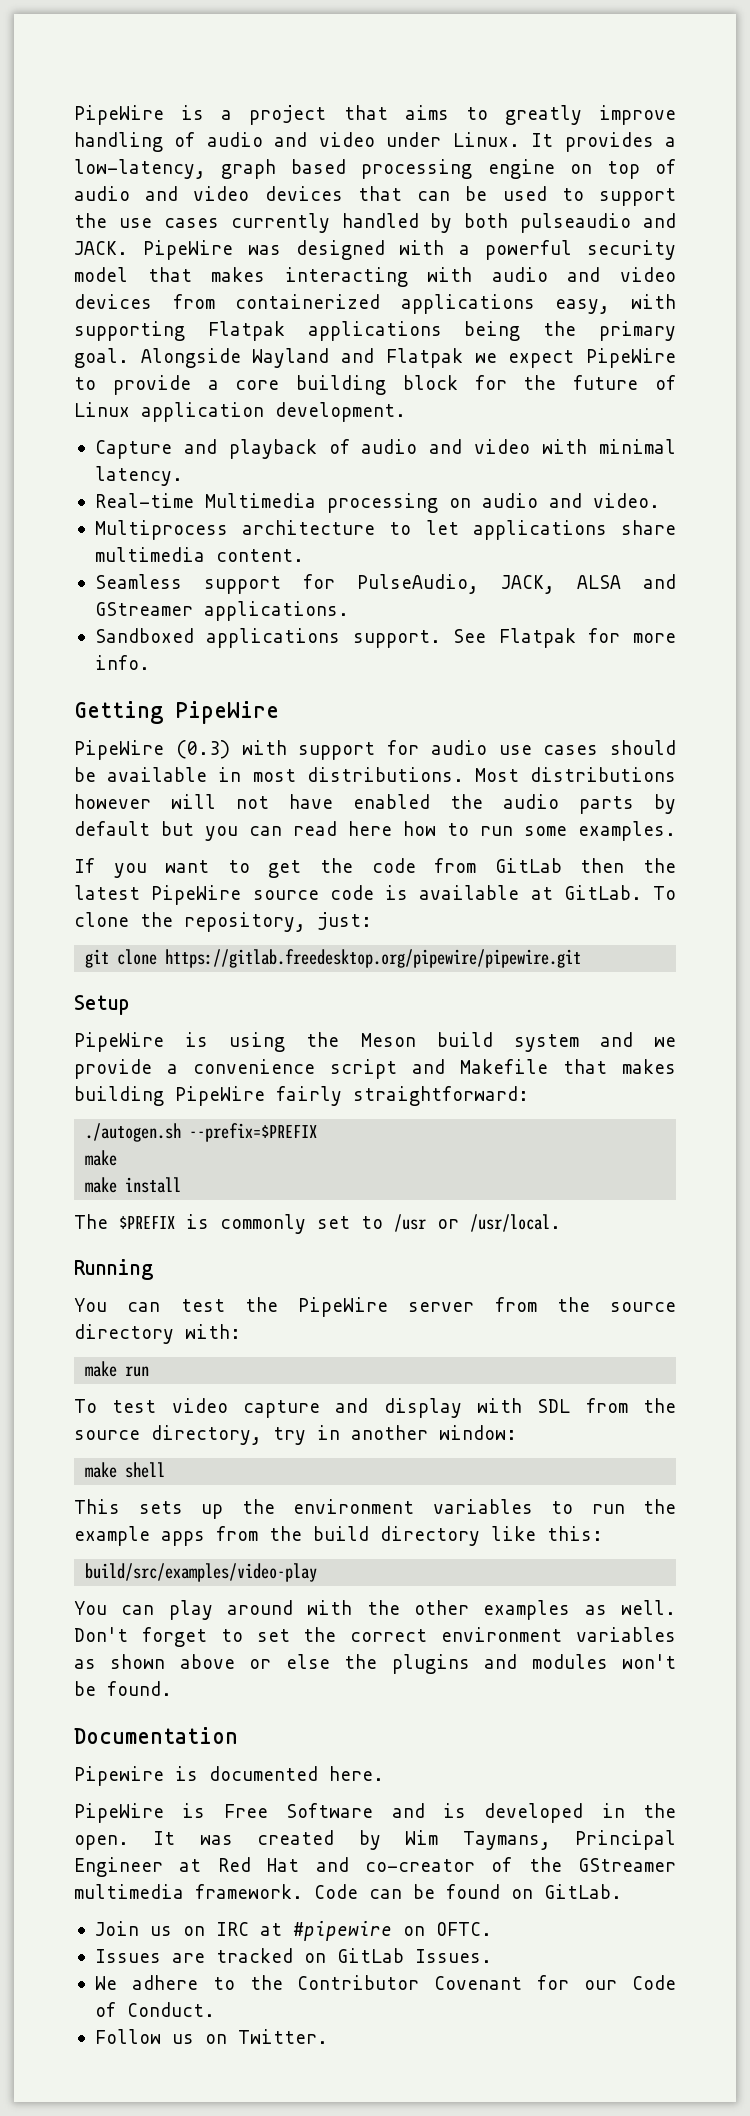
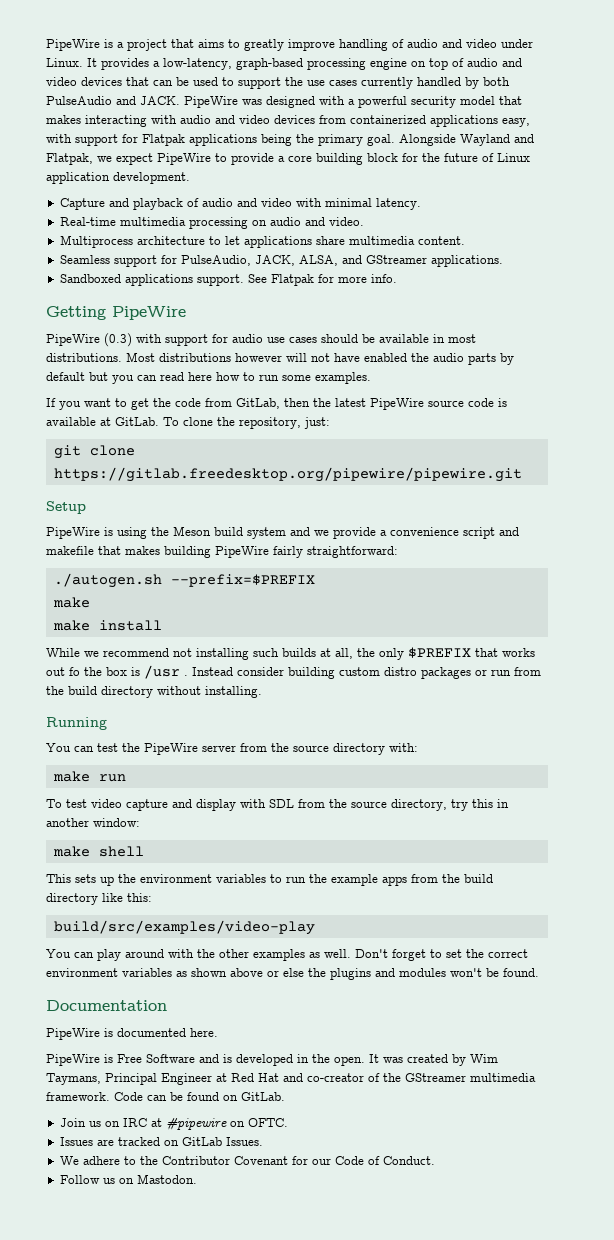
- It provides a low-latency, graph based processing engine on top of audio and video devices that can be used to support the use cases currently handled by both pulseaudio and JACK.
+ It provides a low-latency, graph-based processing engine on top of audio and video devices that can be used to support the use cases currently handled by both PulseAudio and JACK.
- PipeWire was designed with a powerful security model that makes interacting with audio and video devices from containerized applications easy, with supporting Flatpak applications being the primary goal.
+ PipeWire was designed with a powerful security model that makes interacting with audio and video devices from containerized applications easy, with support for Flatpak applications being the primary goal.
- Alongside Wayland and Flatpak we expect PipeWire to provide a core building block for the future of Linux application development.
+ Alongside Wayland and Flatpak, we expect PipeWire to provide a core building block for the future of Linux application development.
- Real-time Multimedia processing on audio and video.
+ Real-time multimedia processing on audio and video.
- Seamless support for PulseAudio, JACK, ALSA and GStreamer applications.
+ Seamless support for PulseAudio, JACK, ALSA, and GStreamer applications.
- If you want to get the code from GitLab then the latest PipeWire source code is available at GitLab.
+ If you want to get the code from GitLab, then the latest PipeWire source code is available at GitLab.
- PipeWire is using the Meson build system and we provide a convenience script and Makefile that makes building PipeWire fairly straightforward:
+ PipeWire is using the Meson build system and we provide a convenience script and makefile that makes building PipeWire fairly straightforward:
- The $PREFIX is commonly set to /usr or /usr/local.
+ While we recommend not installing such builds at all, the only $PREFIX that works out fo the box is /usr . Instead consider building custom distro packages or run from the build directory without installing.
- To test video capture and display with SDL from the source directory, try in another window:
+ To test video capture and display with SDL from the source directory, try this in another window:
- Pipewire is documented here.
+ PipeWire is documented here.
- Follow us on Twitter.
+ Follow us on Mastodon.

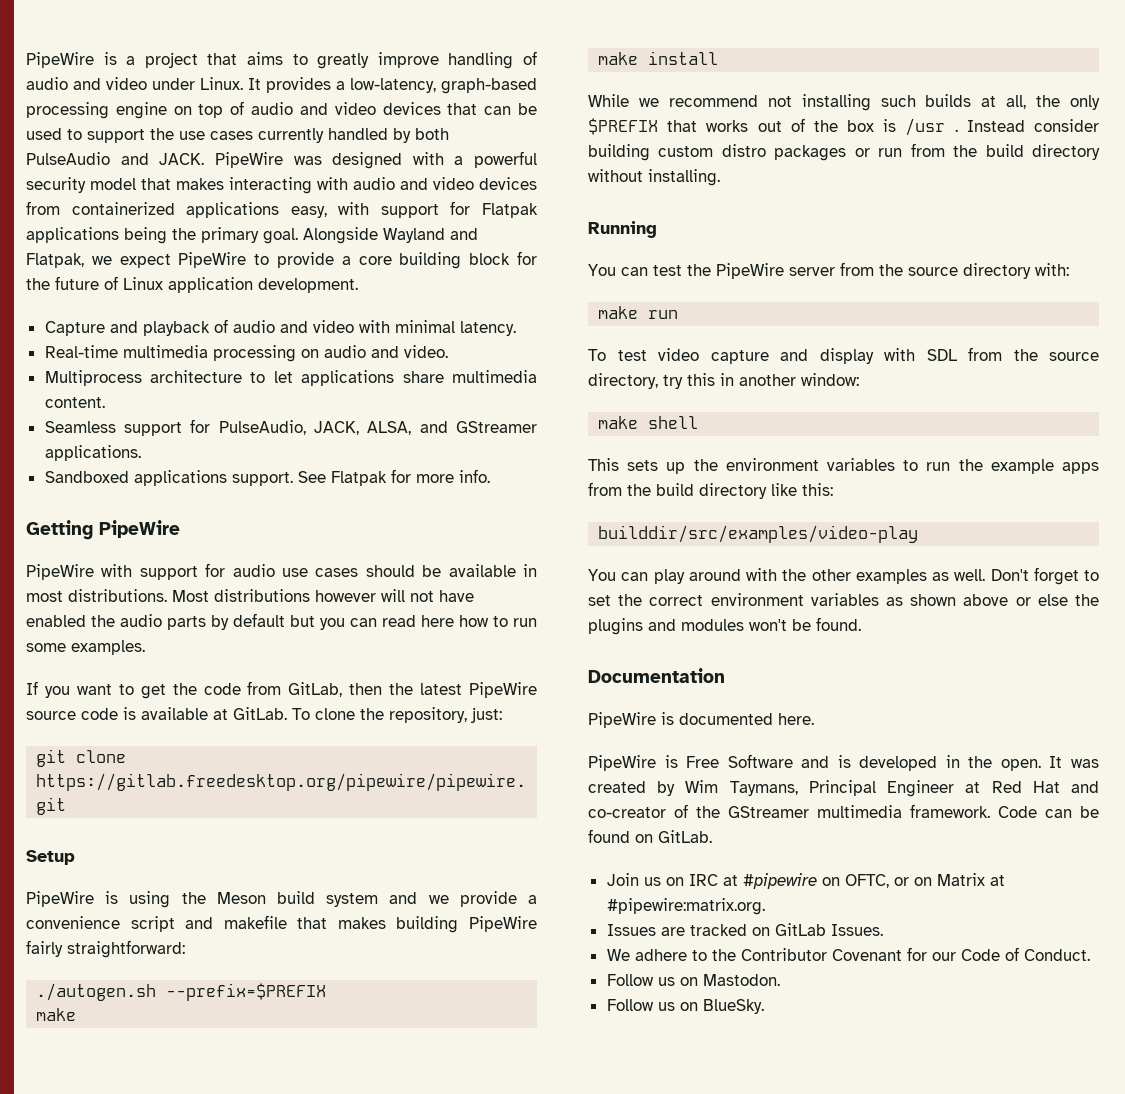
- PipeWire (0.3) with support for audio use cases should be available in most distributions.
+ PipeWire with support for audio use cases should be available in most distributions.
- While we recommend not installing such builds at all, the only $PREFIX that works out fo the box is /usr .
+ While we recommend not installing such builds at all, the only $PREFIX that works out of the box is /usr .
- build/src/examples/video-play
+ builddir/src/examples/video-play
- Join us on IRC at #pipewire on OFTC.
+ Join us on IRC at #pipewire on OFTC, or on Matrix at #pipewire:matrix.org.
+ Follow us on BlueSky.

